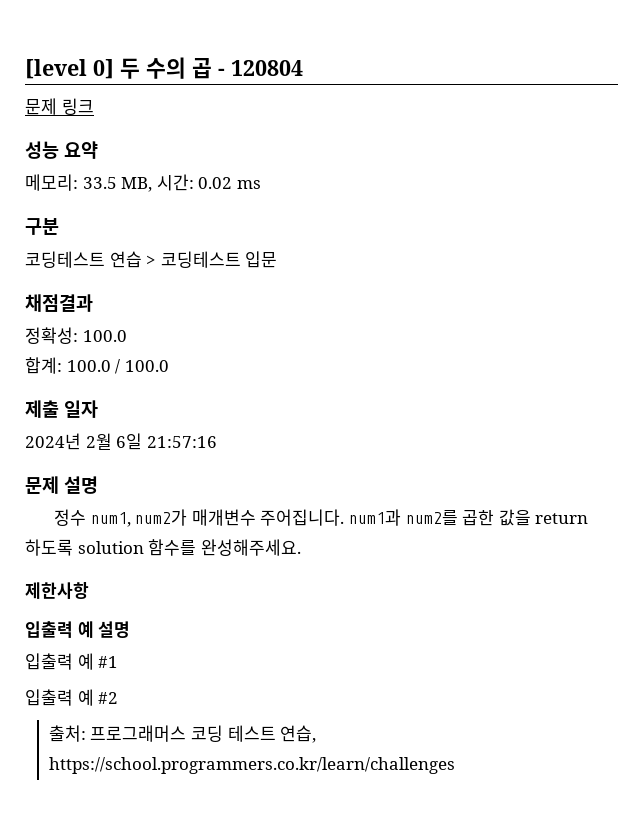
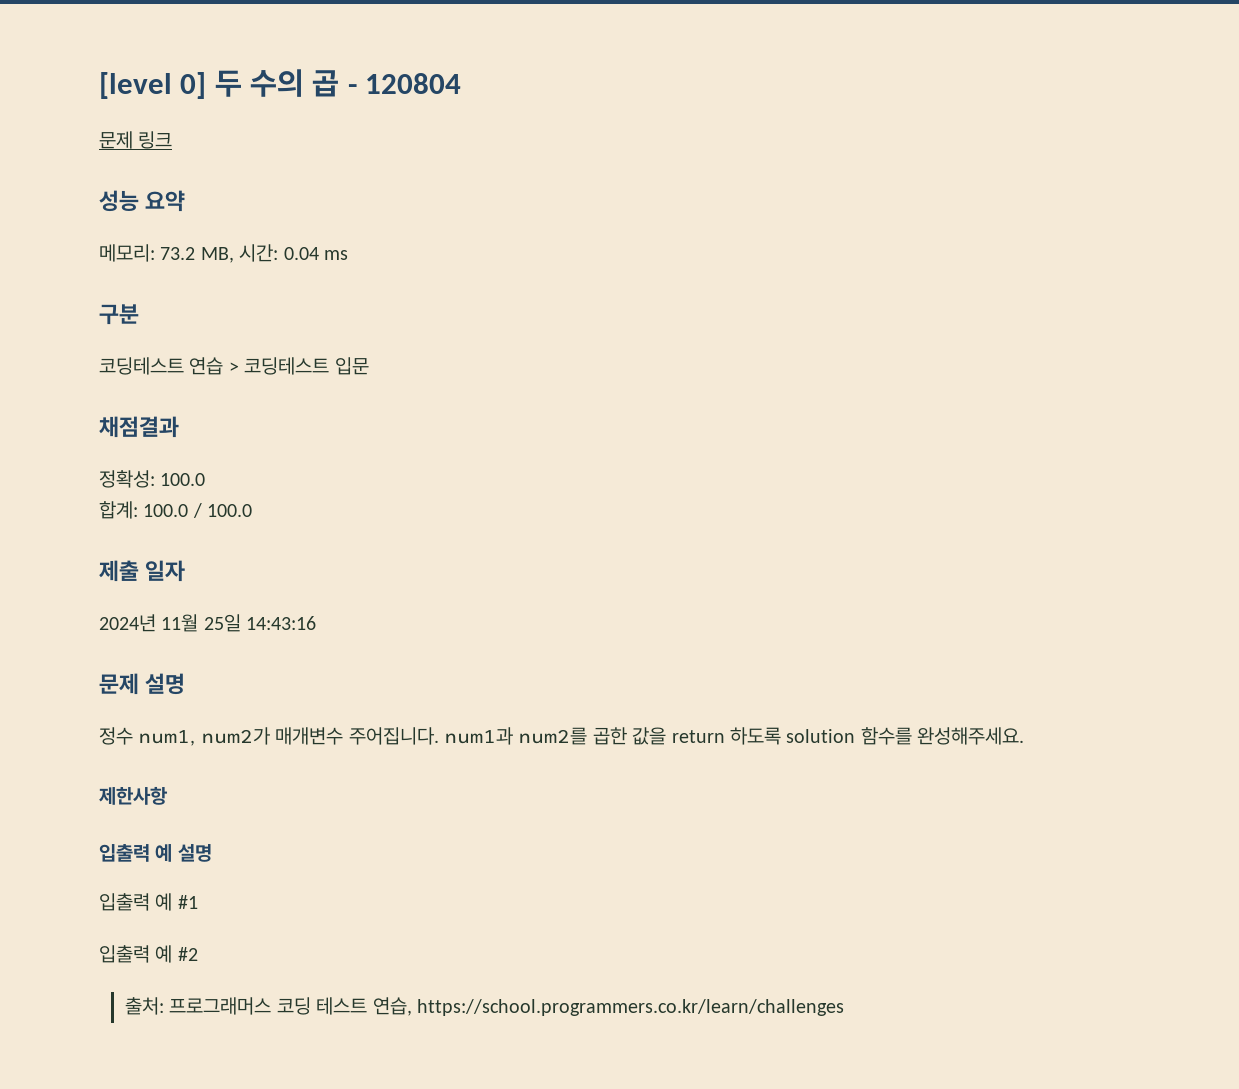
- 메모리: 33.5 MB, 시간: 0.02 ms
+ 메모리: 73.2 MB, 시간: 0.04 ms
- 2024년 2월 6일 21:57:16
+ 2024년 11월 25일 14:43:16

